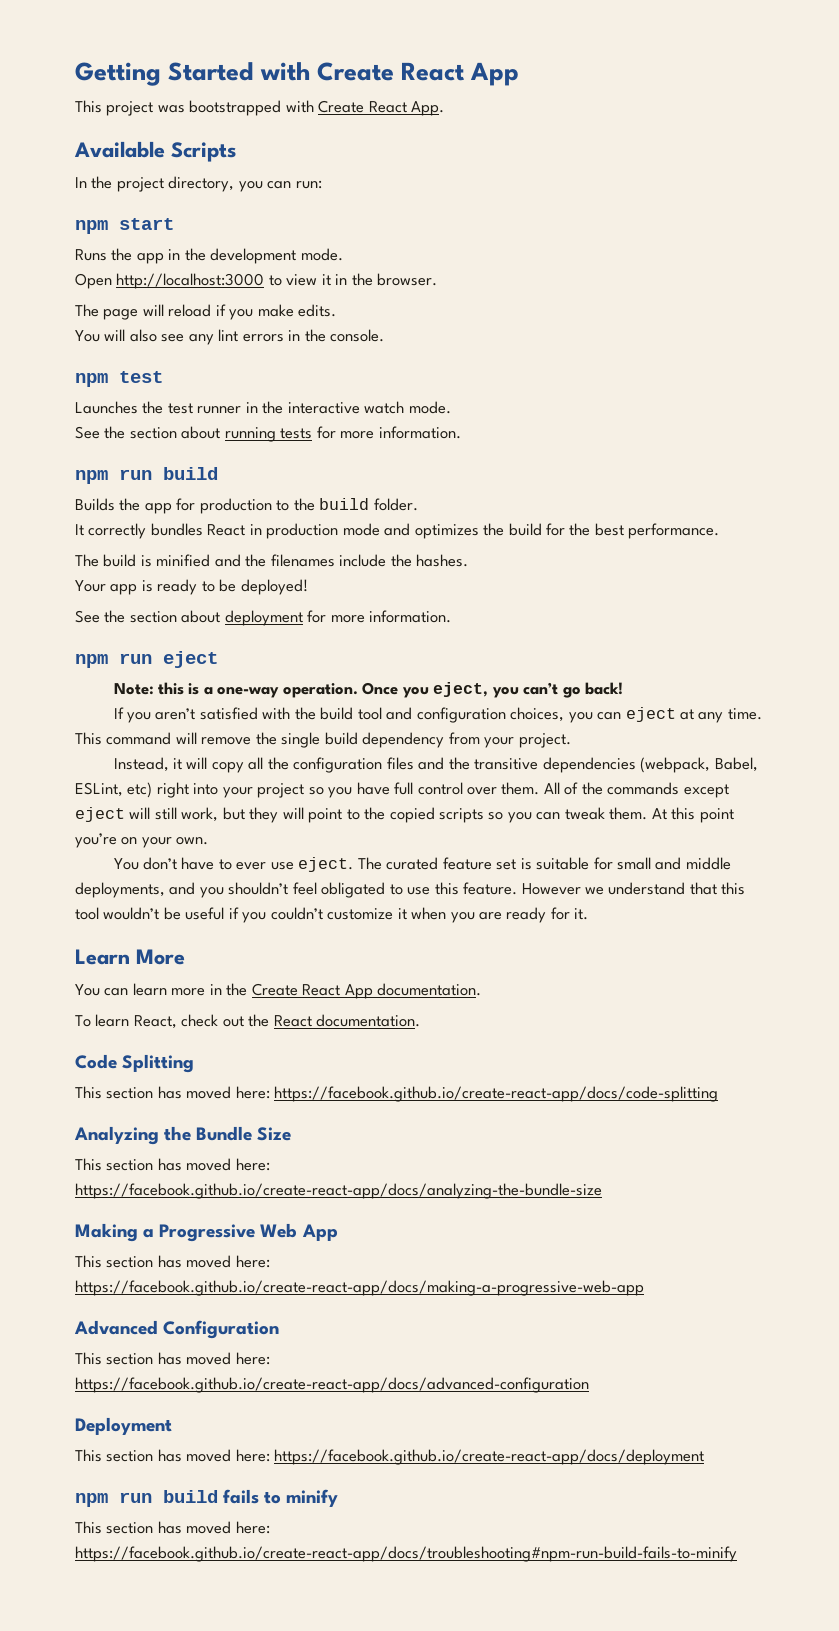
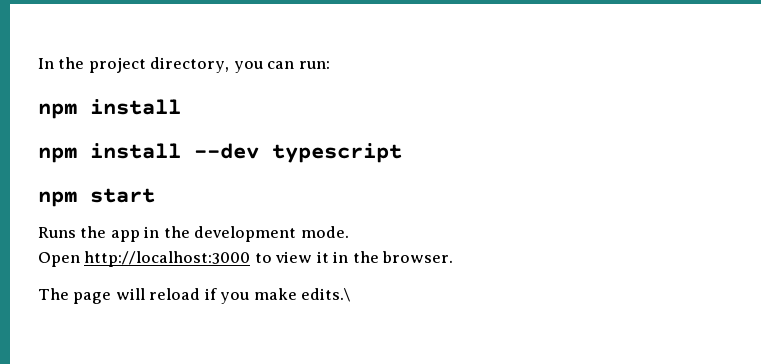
- Getting Started with Create React App
- This project was bootstrapped with Create React App.
- Available Scripts
  In the project directory, you can run:
+ npm install
+ npm install --dev typescript
- The page will reload if you make edits.
- You will also see any lint errors in the console.
- npm test
- Launches the test runner in the interactive watch mode.
- See the section about running tests for more information.
- npm run build
- Builds the app for production to the build folder.
- It correctly bundles React in production mode and optimizes the build for the best performance.
- The build is minified and the filenames include the hashes.
- Your app is ready to be deployed!
- See the section about deployment for more information.
- npm run eject
- Note: this is a one-way operation. Once you eject, you can’t go back!
- If you aren’t satisfied with the build tool and configuration choices, you can eject at any time. This command will remove the single build dependency from your project.
- Instead, it will copy all the configuration files and the transitive dependencies (webpack, Babel, ESLint, etc) right into your project so you have full control over them. All of the commands except eject will still work, but they will point to the copied scripts so you can tweak them. At this point you’re on your own.
- You don’t have to ever use eject. The curated feature set is suitable for small and middle deployments, and you shouldn’t feel obligated to use this feature. However we understand that this tool wouldn’t be useful if you couldn’t customize it when you are ready for it.
- Learn More
- You can learn more in the Create React App documentation.
- To learn React, check out the React documentation.
- Code Splitting
- This section has moved here: https://facebook.github.io/create-react-app/docs/code-splitting
- Analyzing the Bundle Size
- This section has moved here: https://facebook.github.io/create-react-app/docs/analyzing-the-bundle-size
- Making a Progressive Web App
- This section has moved here: https://facebook.github.io/create-react-app/docs/making-a-progressive-web-app
- Advanced Configuration
- This section has moved here: https://facebook.github.io/create-react-app/docs/advanced-configuration
- Deployment
- This section has moved here: https://facebook.github.io/create-react-app/docs/deployment
- npm run build fails to minify
- This section has moved here: https://facebook.github.io/create-react-app/docs/troubleshooting#npm-run-build-fails-to-minify
+ The page will reload if you make edits.\

